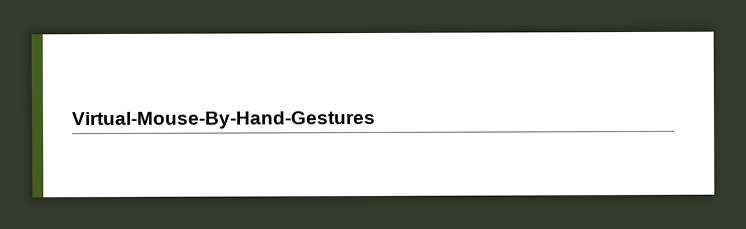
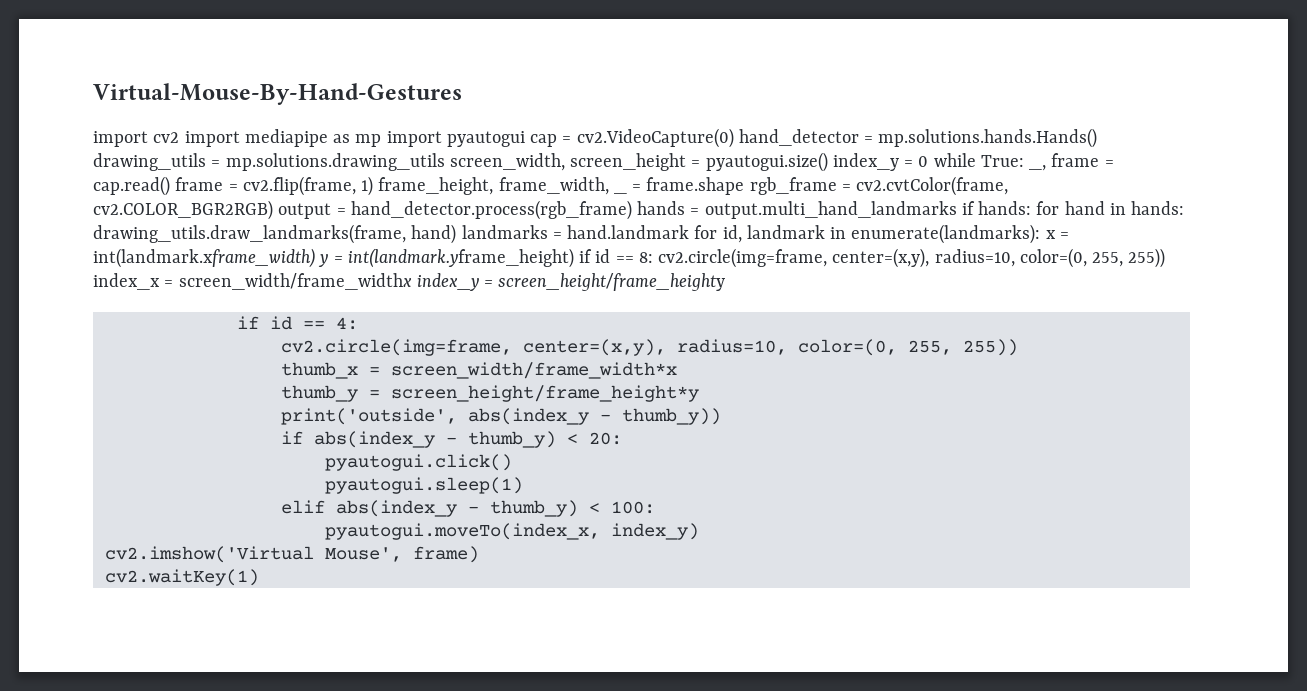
+ import cv2 import mediapipe as mp import pyautogui cap = cv2.VideoCapture(0) hand_detector = mp.solutions.hands.Hands() drawing_utils = mp.solutions.drawing_utils screen_width, screen_height = pyautogui.size() index_y = 0 while True: _, frame = cap.read() frame = cv2.flip(frame, 1) frame_height, frame_width, _ = frame.shape rgb_frame = cv2.cvtColor(frame, cv2.COLOR_BGR2RGB) output = hand_detector.process(rgb_frame) hands = output.multi_hand_landmarks if hands: for hand in hands: drawing_utils.draw_landmarks(frame, hand) landmarks = hand.landmark for id, landmark in enumerate(landmarks): x = int(landmark.xframe_width) y = int(landmark.yframe_height) if id == 8: cv2.circle(img=frame, center=(x,y), radius=10, color=(0, 255, 255)) index_x = screen_width/frame_widthx index_y = screen_height/frame_heighty
+ if id == 4:
+ cv2.circle(img=frame, center=(x,y), radius=10, color=(0, 255, 255))
+ thumb_x = screen_width/frame_width*x
+ thumb_y = screen_height/frame_height*y
+ print('outside', abs(index_y - thumb_y))
+ if abs(index_y - thumb_y) < 20:
+ pyautogui.click()
+ pyautogui.sleep(1)
+ elif abs(index_y - thumb_y) < 100:
+ pyautogui.moveTo(index_x, index_y)
+ cv2.imshow('Virtual Mouse', frame)
+ cv2.waitKey(1)

